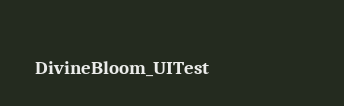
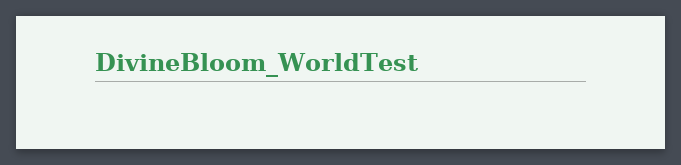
- DivineBloom_UITest
+ DivineBloom_WorldTest

